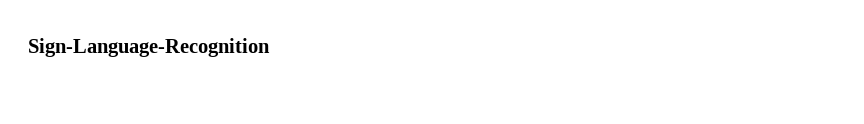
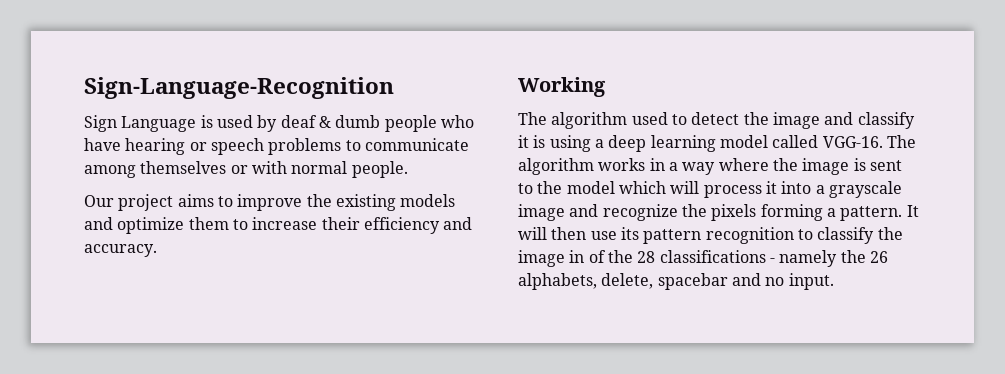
+ Sign Language is used by deaf & dumb people who have hearing or speech problems to communicate among themselves or with normal people.
+ Our project aims to improve the existing models and optimize them to increase their efficiency and accuracy.
+ Working
+ The algorithm used to detect the image and classify it is using a deep learning model called VGG-16. The algorithm works in a way where the image is sent to the model which will process it into a grayscale image and recognize the pixels forming a pattern. It will then use its pattern recognition to classify the image in of the 28 classifications - namely the 26 alphabets, delete, spacebar and no input.

